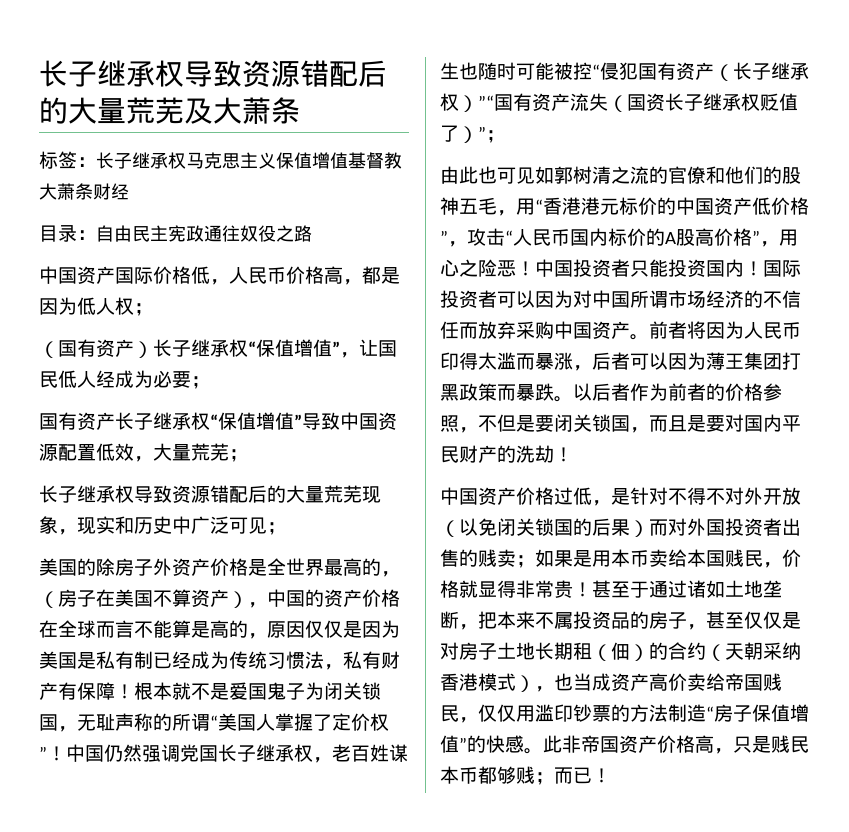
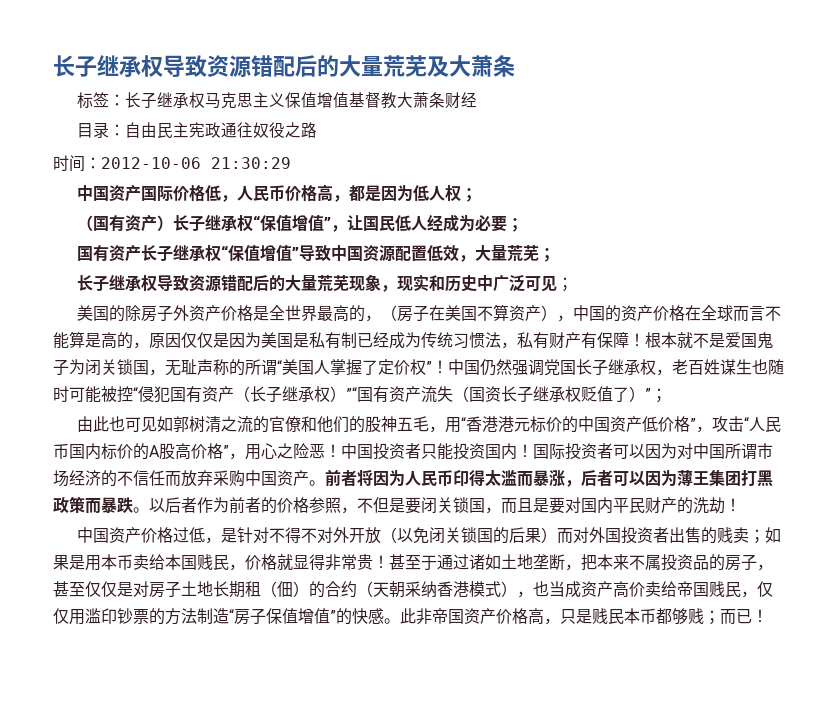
+ 时间：2012-10-06 21:30:29

